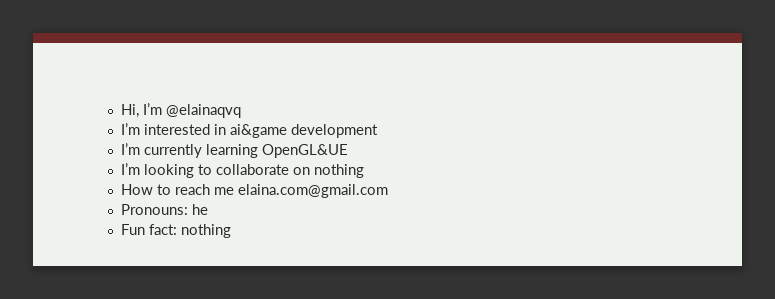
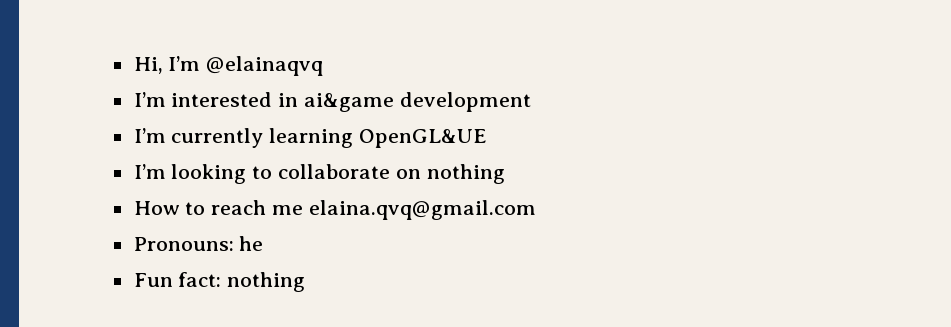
- How to reach me elaina.com@gmail.com
+ How to reach me elaina.qvq@gmail.com

